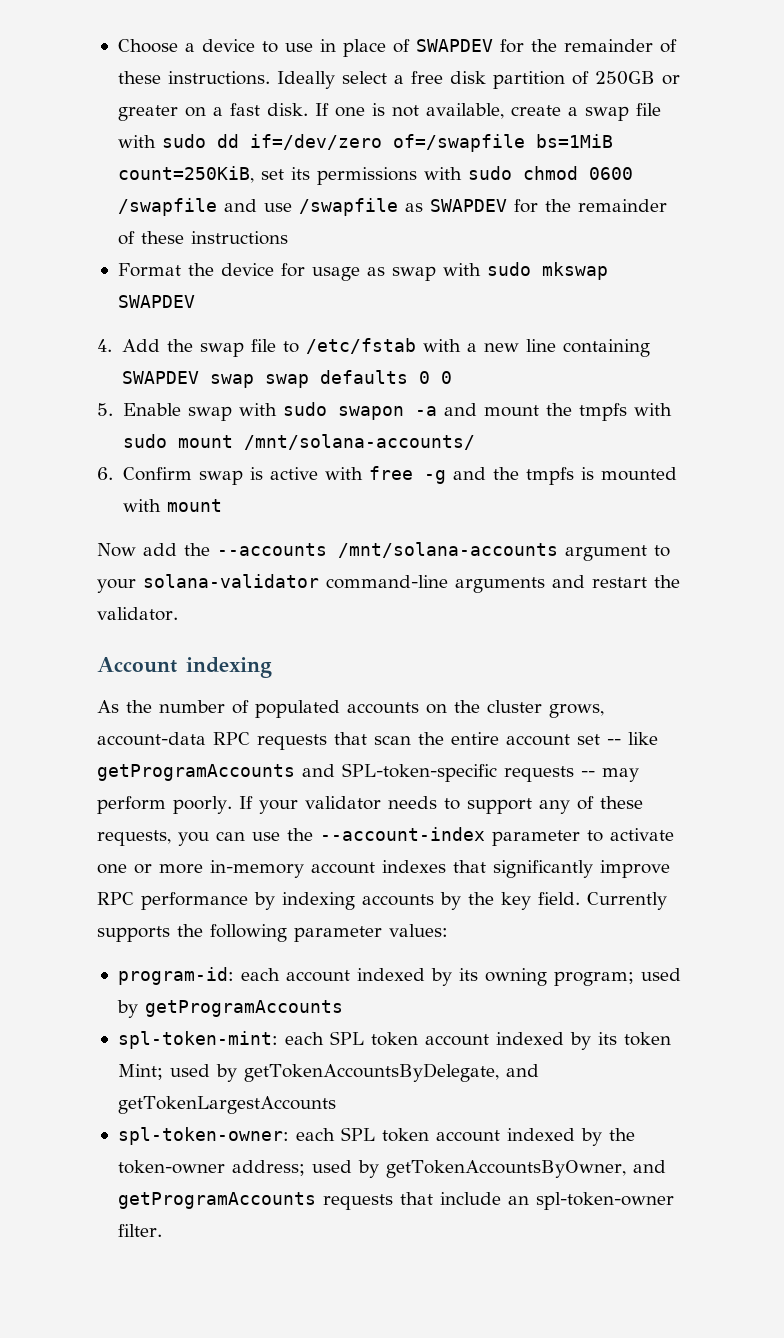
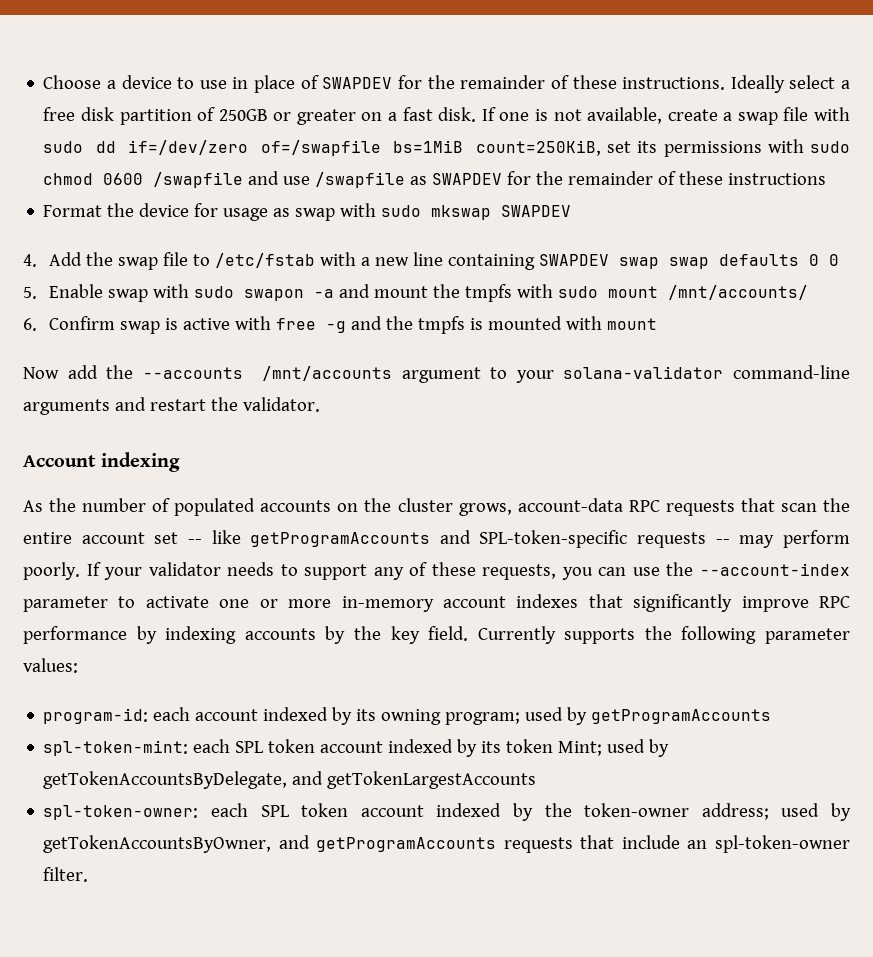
- 5. Enable swap with sudo swapon -a and mount the tmpfs with sudo mount /mnt/solana-accounts/
+ 5. Enable swap with sudo swapon -a and mount the tmpfs with sudo mount /mnt/accounts/
- Now add the --accounts /mnt/solana-accounts argument to your solana-validator command-line arguments and restart the validator.
+ Now add the --accounts /mnt/accounts argument to your solana-validator command-line arguments and restart the validator.

